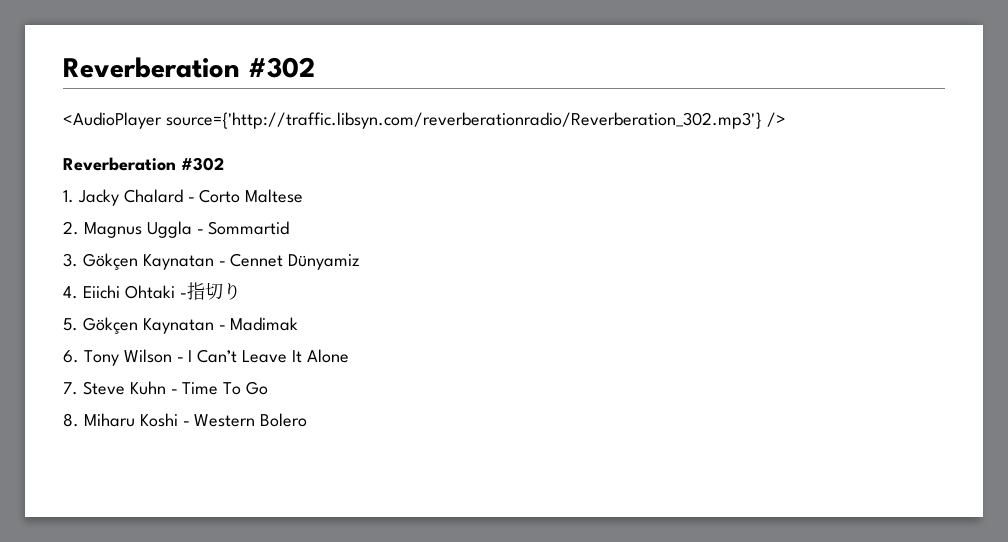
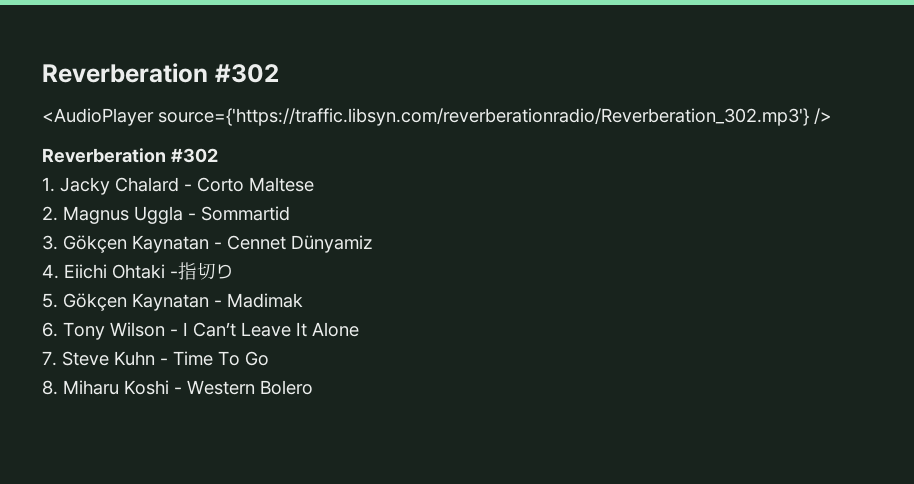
- <AudioPlayer source={'http://traffic.libsyn.com/reverberationradio/Reverberation_302.mp3'} />
+ <AudioPlayer source={'https://traffic.libsyn.com/reverberationradio/Reverberation_302.mp3'} />

